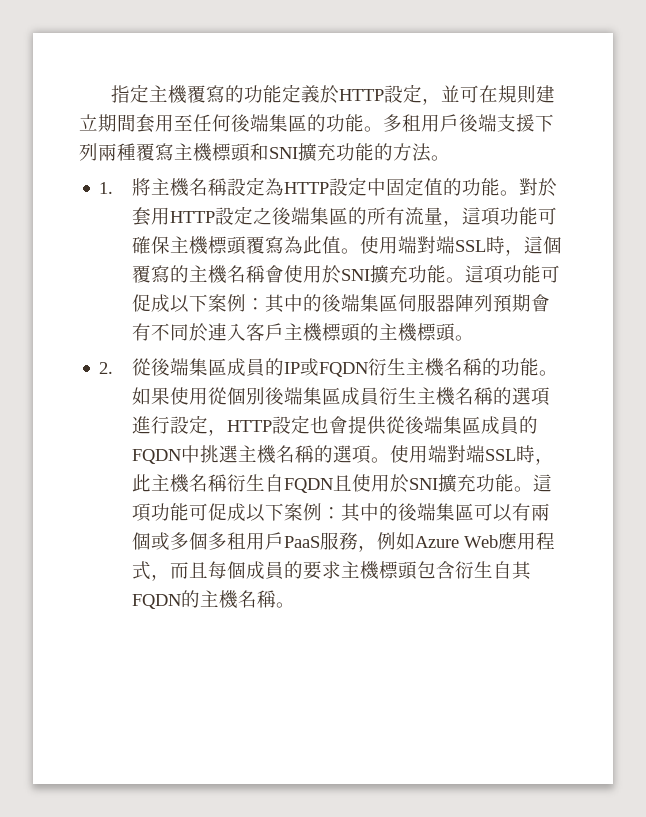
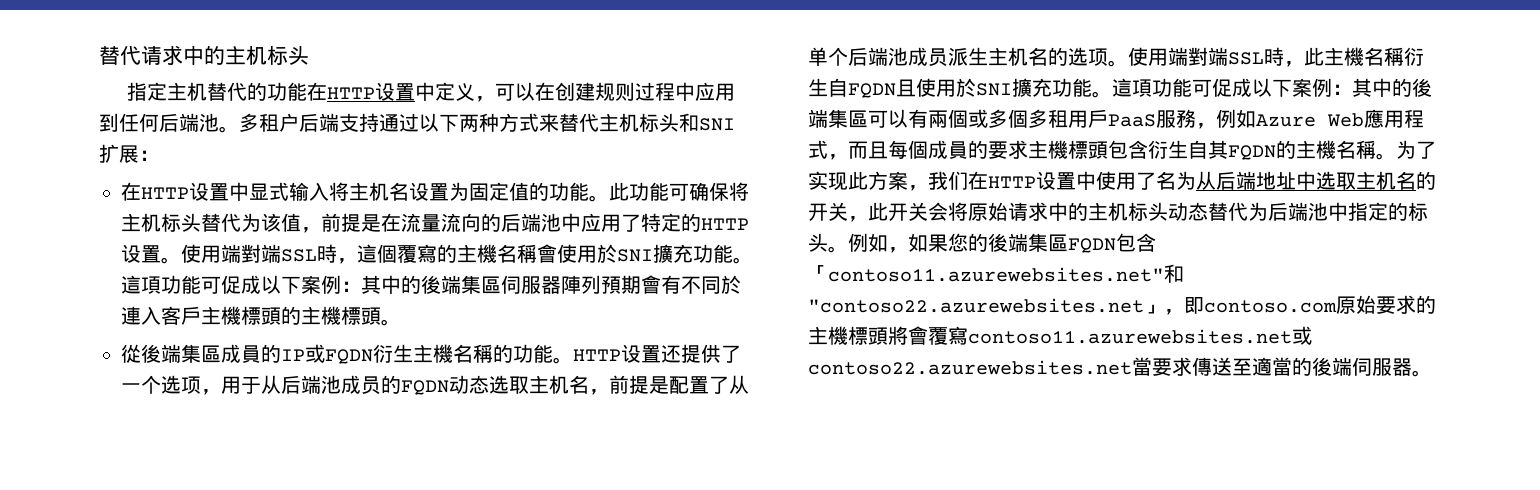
- 指定主機覆寫的功能定義於HTTP設定，並可在規則建立期間套用至任何後端集區的功能。多租用戶後端支援下列兩種覆寫主機標頭和SNI擴充功能的方法。
- 1.將主機名稱設定為HTTP設定中固定值的功能。對於套用HTTP設定之後端集區的所有流量，這項功能可確保主機標頭覆寫為此值。
+ 替代请求中的主机标头
+ 指定主机替代的功能在HTTP设置中定义，可以在创建规则过程中应用到任何后端池。多租户后端支持通过以下两种方式来替代主机标头和SNI扩展：
+ 在HTTP设置中显式输入将主机名设置为固定值的功能。此功能可确保将主机标头替代为该值，前提是在流量流向的后端池中应用了特定的HTTP设置。
- 2.從後端集區成員的IP或FQDN衍生主機名稱的功能。
+ 從後端集區成員的IP或FQDN衍生主機名稱的功能。
- 如果使用從個別後端集區成員衍生主機名稱的選項進行設定，HTTP設定也會提供從後端集區成員的FQDN中挑選主機名稱的選項。
+ HTTP设置还提供了一个选项，用于从后端池成员的FQDN动态选取主机名，前提是配置了从单个后端池成员派生主机名的选项。
+ 为了实现此方案，我们在HTTP设置中使用了名为从后端地址中选取主机名的开关，此开关会将原始请求中的主机标头动态替代为后端池中指定的标头。例如，如果您的後端集區FQDN包含「contoso11.azurewebsites.net"和"contoso22.azurewebsites.net」，即contoso.com原始要求的主機標頭將會覆寫contoso11.azurewebsites.net或contoso22.azurewebsites.net當要求傳送至適當的後端伺服器。

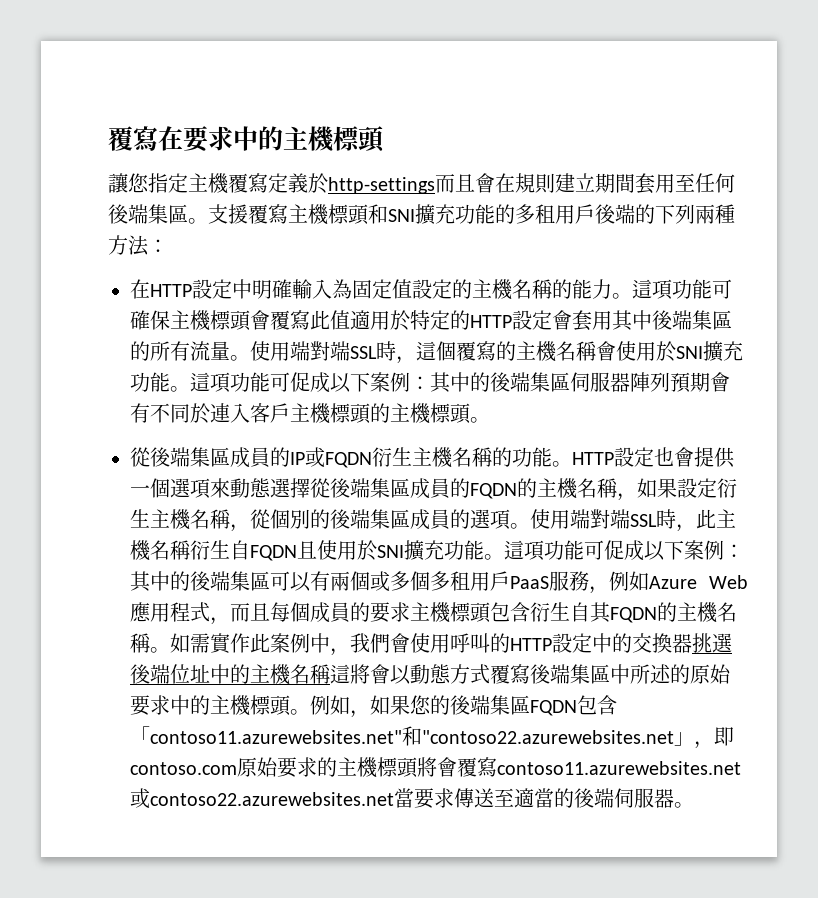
- 替代请求中的主机标头
- 指定主机替代的功能在HTTP设置中定义，可以在创建规则过程中应用到任何后端池。多租户后端支持通过以下两种方式来替代主机标头和SNI扩展：
- 在HTTP设置中显式输入将主机名设置为固定值的功能。此功能可确保将主机标头替代为该值，前提是在流量流向的后端池中应用了特定的HTTP设置。
+ 覆寫在要求中的主機標頭
+ 讓您指定主機覆寫定義於http-settings而且會在規則建立期間套用至任何後端集區。支援覆寫主機標頭和SNI擴充功能的多租用戶後端的下列兩種方法：
+ 在HTTP設定中明確輸入為固定值設定的主機名稱的能力。這項功能可確保主機標頭會覆寫此值適用於特定的HTTP設定會套用其中後端集區的所有流量。
- HTTP设置还提供了一个选项，用于从后端池成员的FQDN动态选取主机名，前提是配置了从单个后端池成员派生主机名的选项。
+ HTTP設定也會提供一個選項來動態選擇從後端集區成員的FQDN的主機名稱，如果設定衍生主機名稱，從個別的後端集區成員的選項。
- 为了实现此方案，我们在HTTP设置中使用了名为从后端地址中选取主机名的开关，此开关会将原始请求中的主机标头动态替代为后端池中指定的标头。
+ 如需實作此案例中，我們會使用呼叫的HTTP設定中的交換器挑選後端位址中的主機名稱這將會以動態方式覆寫後端集區中所述的原始要求中的主機標頭。

